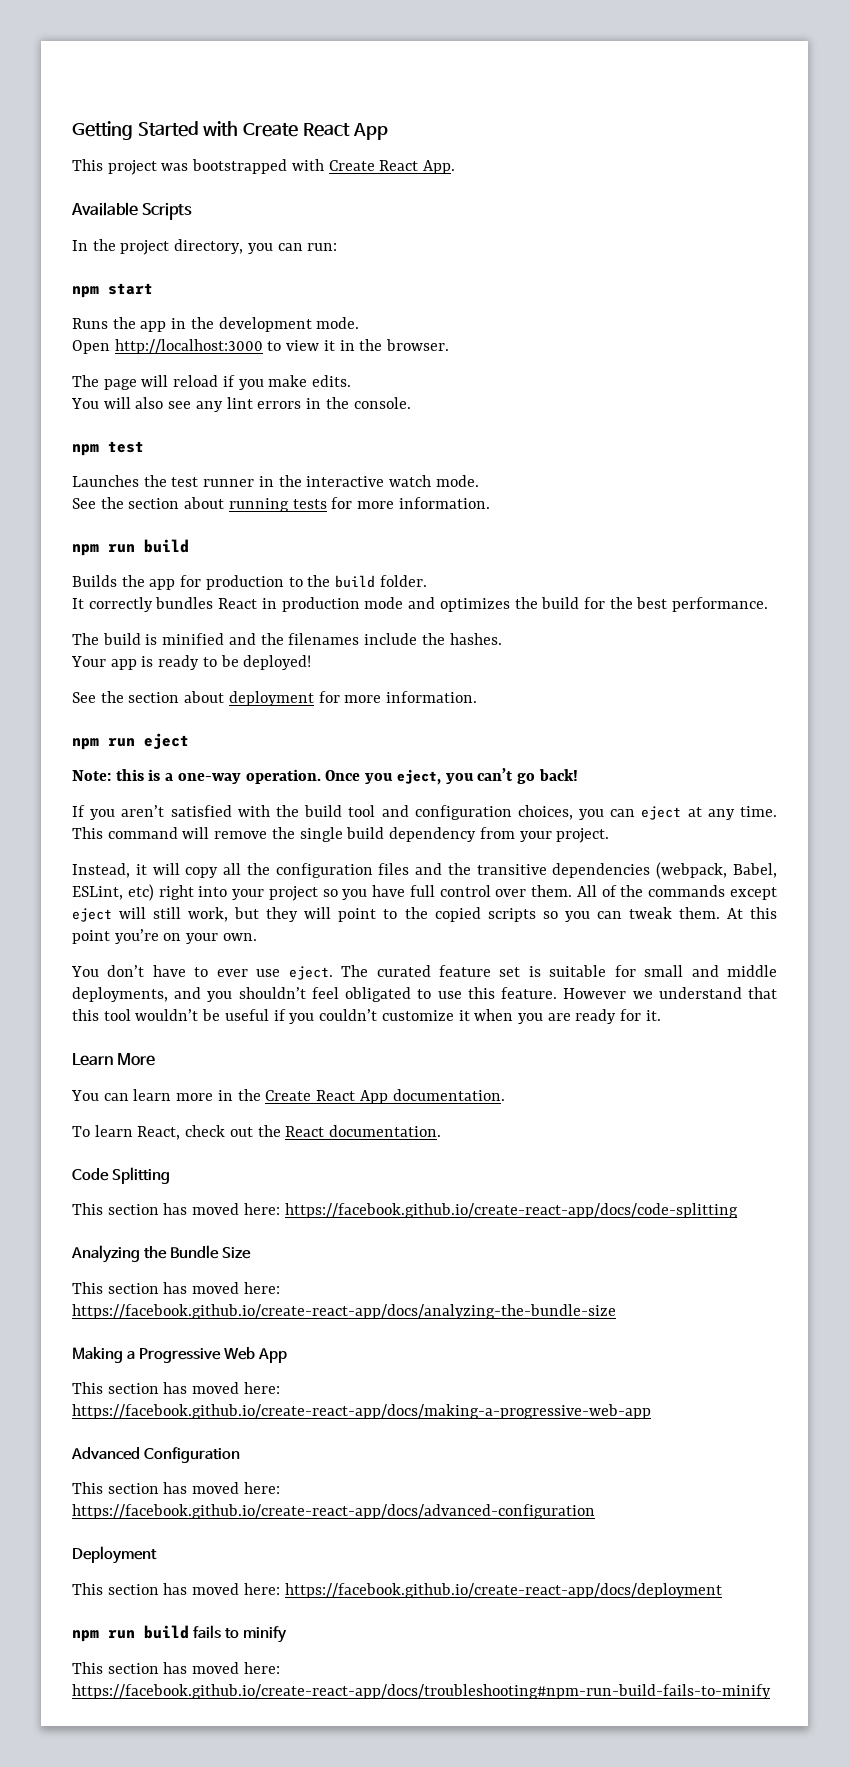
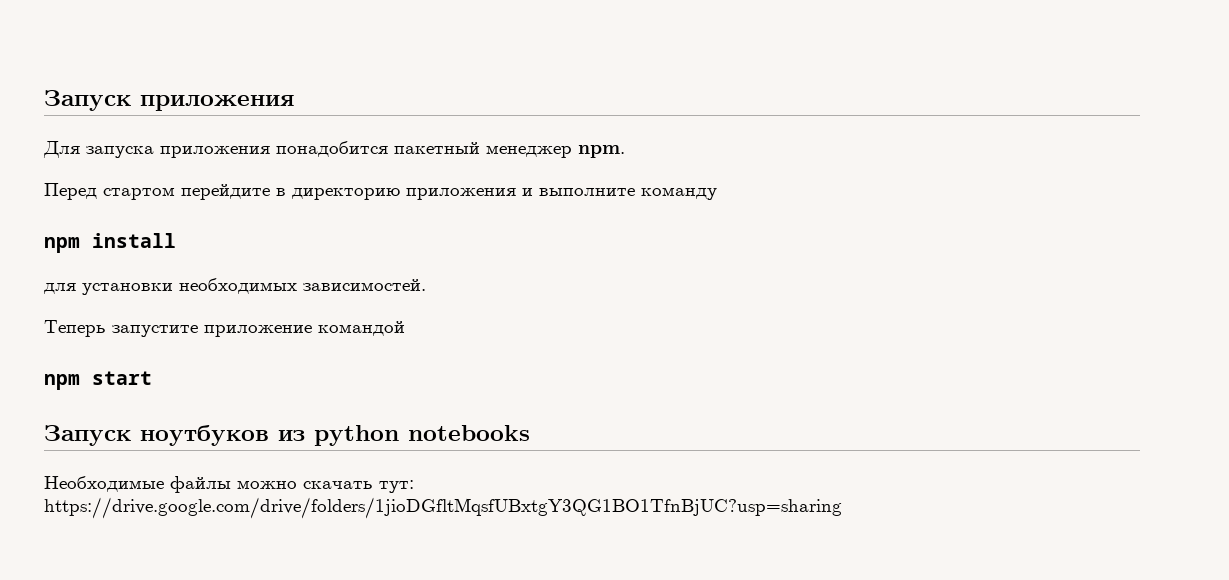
- Getting Started with Create React App
- This project was bootstrapped with Create React App.
- Available Scripts
- In the project directory, you can run:
+ Запуск приложения
+ Для запуска приложения понадобится пакетный менеджер npm.
+ Перед стартом перейдите в директорию приложения и выполните команду
+ npm install
+ для установки необходимых зависимостей.
+ Теперь запустите приложение командой
  npm start
- Runs the app in the development mode.
- Open http://localhost:3000 to view it in the browser.
- The page will reload if you make edits.
- You will also see any lint errors in the console.
- npm test
- Launches the test runner in the interactive watch mode.
- See the section about running tests for more information.
- npm run build
- Builds the app for production to the build folder.
- It correctly bundles React in production mode and optimizes the build for the best performance.
- The build is minified and the filenames include the hashes.
- Your app is ready to be deployed!
- See the section about deployment for more information.
- npm run eject
- Note: this is a one-way operation. Once you eject, you can’t go back!
- If you aren’t satisfied with the build tool and configuration choices, you can eject at any time. This command will remove the single build dependency from your project.
- Instead, it will copy all the configuration files and the transitive dependencies (webpack, Babel, ESLint, etc) right into your project so you have full control over them. All of the commands except eject will still work, but they will point to the copied scripts so you can tweak them. At this point you’re on your own.
- You don’t have to ever use eject. The curated feature set is suitable for small and middle deployments, and you shouldn’t feel obligated to use this feature. However we understand that this tool wouldn’t be useful if you couldn’t customize it when you are ready for it.
- Learn More
- You can learn more in the Create React App documentation.
- To learn React, check out the React documentation.
- Code Splitting
- This section has moved here: https://facebook.github.io/create-react-app/docs/code-splitting
- Analyzing the Bundle Size
- This section has moved here: https://facebook.github.io/create-react-app/docs/analyzing-the-bundle-size
- Making a Progressive Web App
- This section has moved here: https://facebook.github.io/create-react-app/docs/making-a-progressive-web-app
- Advanced Configuration
- This section has moved here: https://facebook.github.io/create-react-app/docs/advanced-configuration
- Deployment
- This section has moved here: https://facebook.github.io/create-react-app/docs/deployment
- npm run build fails to minify
- This section has moved here: https://facebook.github.io/create-react-app/docs/troubleshooting#npm-run-build-fails-to-minify
+ Запуск ноутбуков из python notebooks
+ Необходимые файлы можно скачать тут: https://drive.google.com/drive/folders/1jioDGfltMqsfUBxtgY3QG1BO1TfnBjUC?usp=sharing

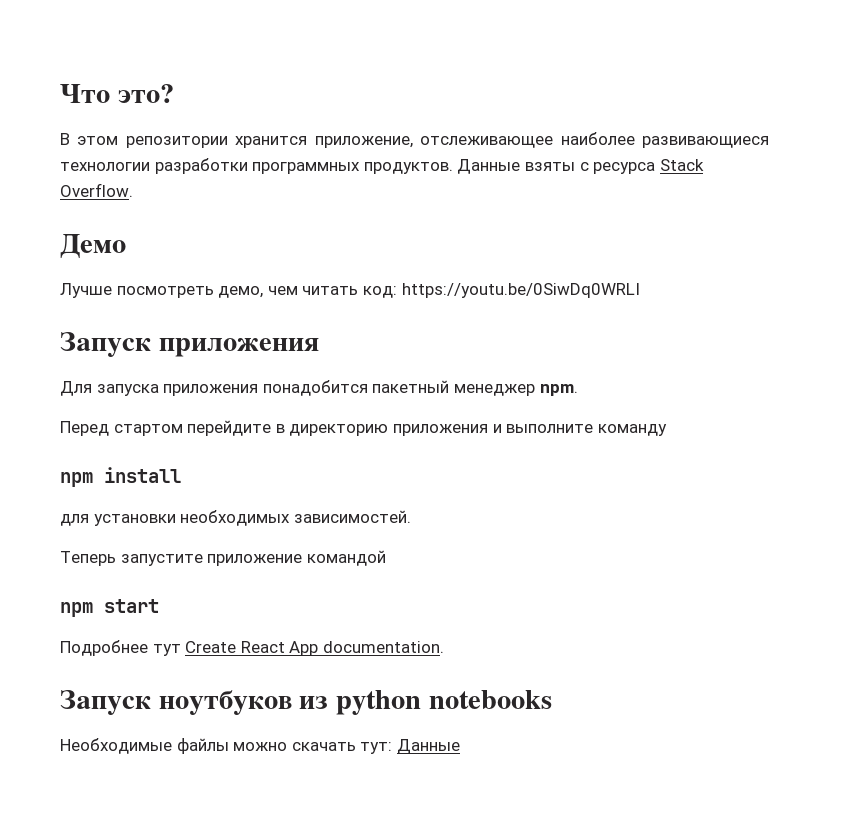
+ Что это?
+ В этом репозитории хранится приложение, отслеживающее наиболее развивающиеся технологии разработки программных продуктов. Данные взяты с ресурса Stack Overflow.
+ Демо
+ Лучше посмотреть демо, чем читать код: https://youtu.be/0SiwDq0WRLI
+ Подробнее тут Create React App documentation.
- Необходимые файлы можно скачать тут: https://drive.google.com/drive/folders/1jioDGfltMqsfUBxtgY3QG1BO1TfnBjUC?usp=sharing
+ Необходимые файлы можно скачать тут: Данные

